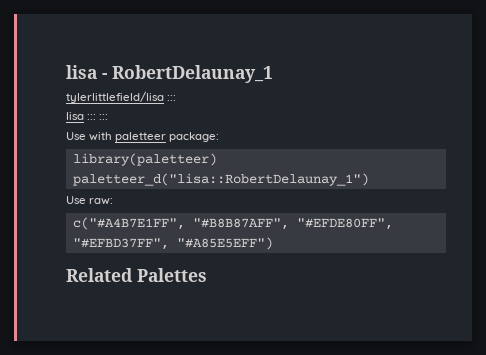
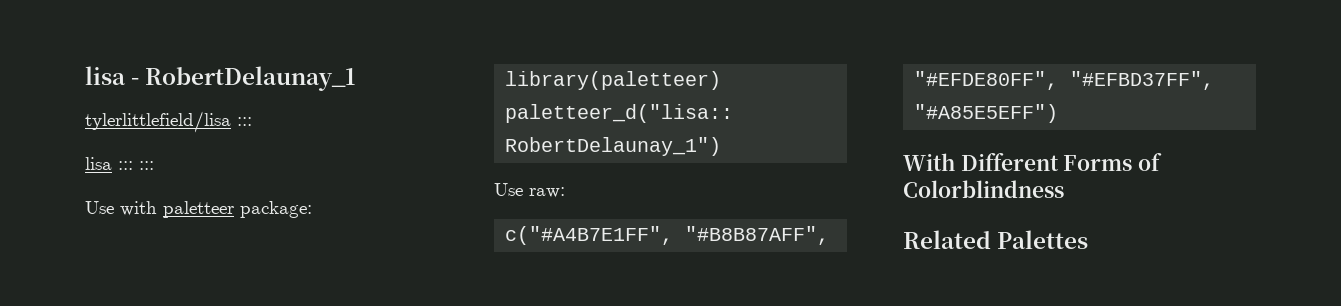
+ With Different Forms of Colorblindness

